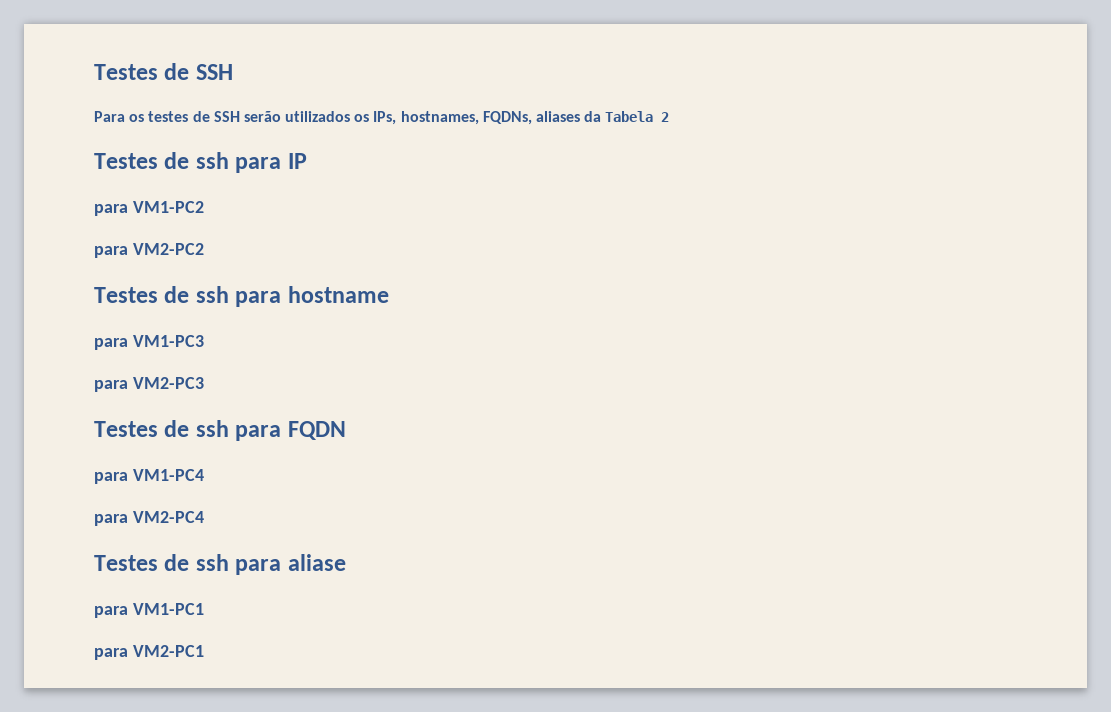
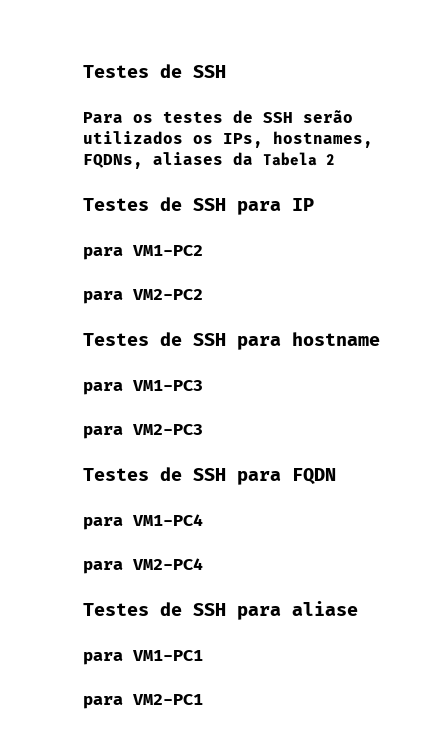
- Testes de ssh para IP
+ Testes de SSH para IP
- Testes de ssh para hostname
+ Testes de SSH para hostname
- Testes de ssh para FQDN
+ Testes de SSH para FQDN
- Testes de ssh para aliase
+ Testes de SSH para aliase

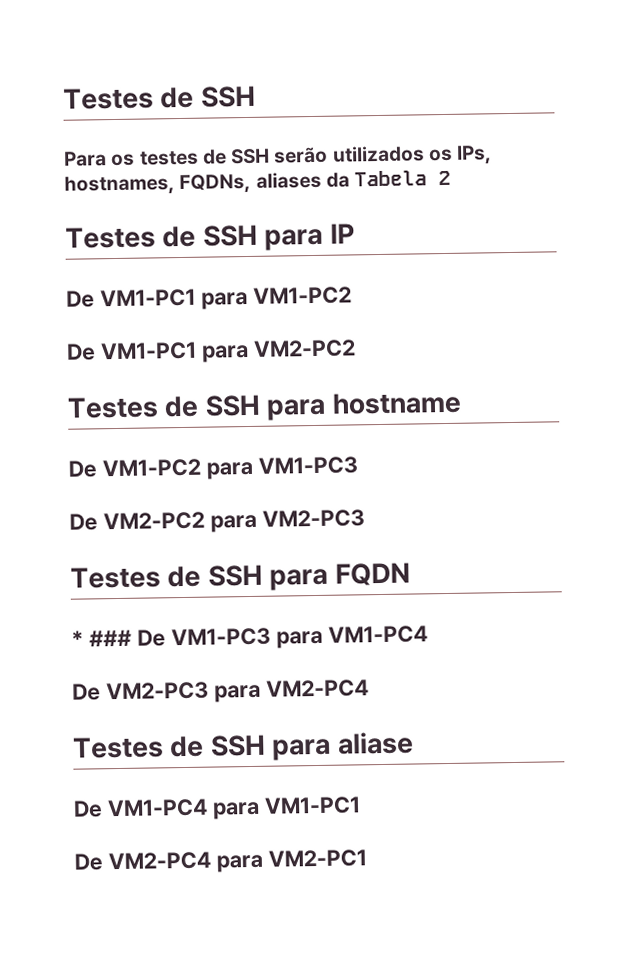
- para VM1-PC2
+ De VM1-PC1 para VM1-PC2
- para VM2-PC2
+ De VM1-PC1 para VM2-PC2
- para VM1-PC3
+ De VM1-PC2 para VM1-PC3
- para VM2-PC3
+ De VM2-PC2 para VM2-PC3
- para VM1-PC4
+ * ### De VM1-PC3 para VM1-PC4
- para VM2-PC4
+ De VM2-PC3 para VM2-PC4
- para VM1-PC1
+ De VM1-PC4 para VM1-PC1
- para VM2-PC1
+ De VM2-PC4 para VM2-PC1

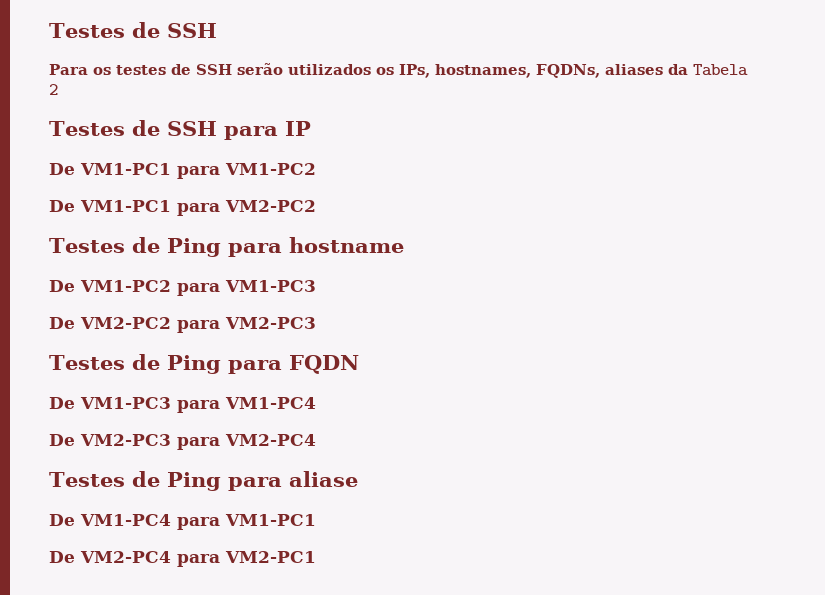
- Testes de SSH para hostname
+ Testes de Ping para hostname
- Testes de SSH para FQDN
+ Testes de Ping para FQDN
- * ### De VM1-PC3 para VM1-PC4
+ De VM1-PC3 para VM1-PC4
- Testes de SSH para aliase
+ Testes de Ping para aliase

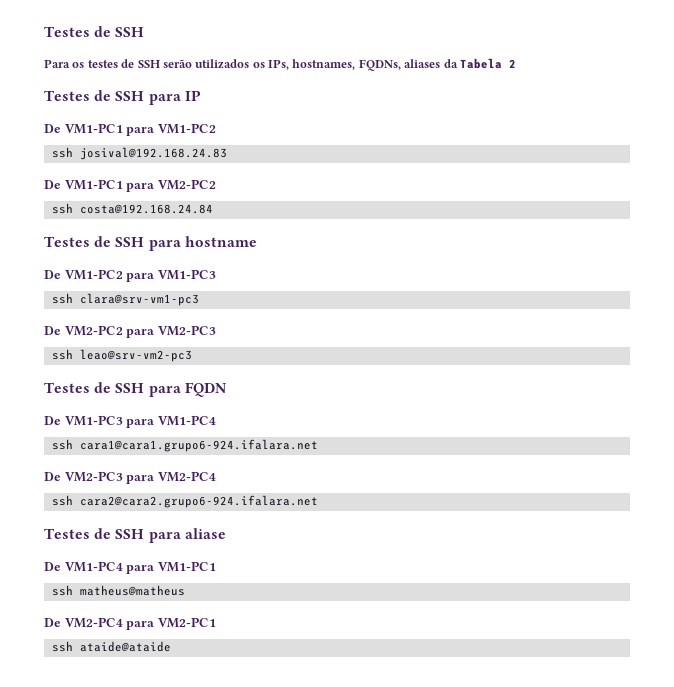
+ ssh josival@192.168.24.83
- Testes de Ping para hostname
+ ssh costa@192.168.24.84
+ Testes de SSH para hostname
+ ssh clara@srv-vm1-pc3
- Testes de Ping para FQDN
+ ssh leao@srv-vm2-pc3
+ Testes de SSH para FQDN
+ ssh cara1@cara1.grupo6-924.ifalara.net
- Testes de Ping para aliase
+ ssh cara2@cara2.grupo6-924.ifalara.net
+ Testes de SSH para aliase
+ ssh matheus@matheus
+ ssh ataide@ataide

